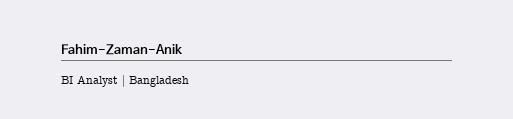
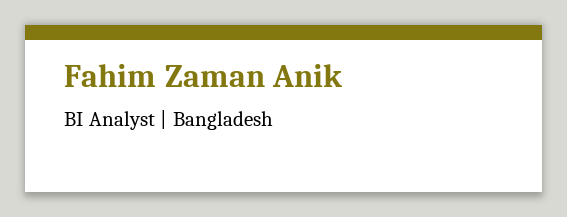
- Fahim-Zaman-Anik
+ Fahim Zaman Anik

